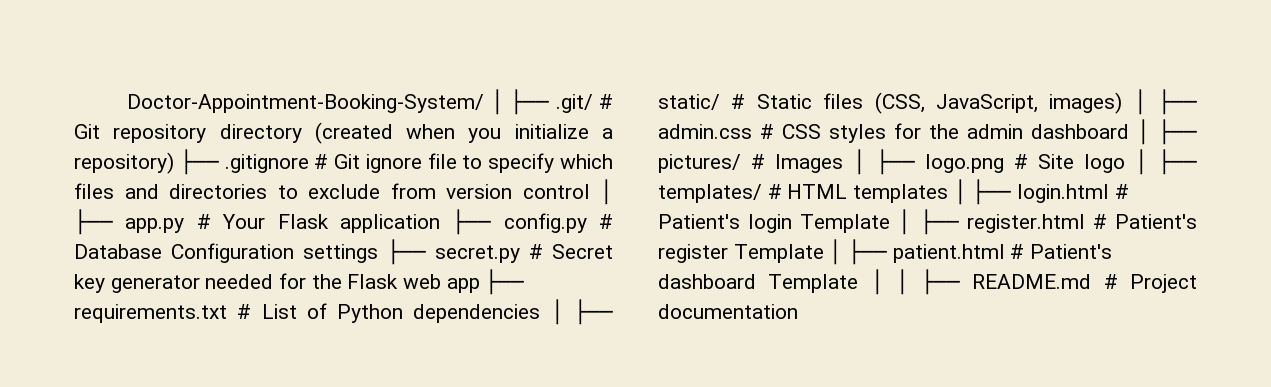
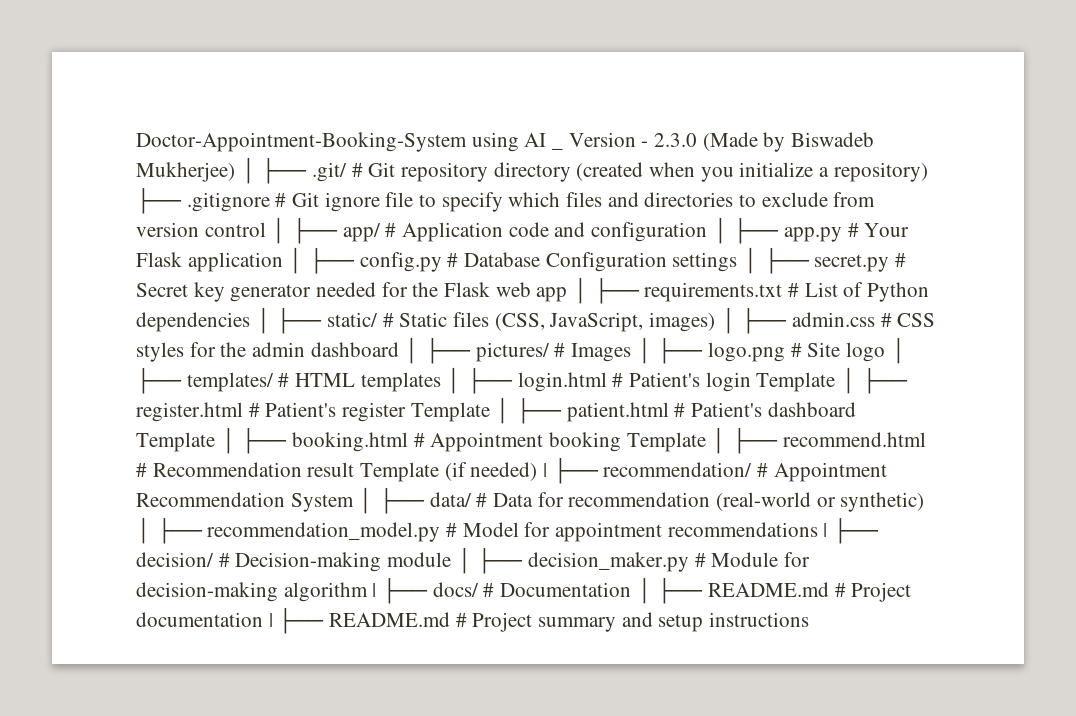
- Doctor-Appointment-Booking-System/ │ ├── .git/ # Git repository directory (created when you initialize a repository) ├── .gitignore # Git ignore file to specify which files and directories to exclude from version control │ ├── app.py # Your Flask application ├── config.py # Database Configuration settings ├── secret.py # Secret key generator needed for the Flask web app ├── requirements.txt # List of Python dependencies │ ├── static/ # Static files (CSS, JavaScript, images) │ ├── admin.css # CSS styles for the admin dashboard │ ├── pictures/ # Images │ ├── logo.png # Site logo │ ├── templates/ # HTML templates │ ├── login.html # Patient's login Template │ ├── register.html # Patient's register Template │ ├── patient.html # Patient's dashboard Template │ │ ├── README.md # Project documentation
+ Doctor-Appointment-Booking-System using AI _ Version - 2.3.0 (Made by Biswadeb Mukherjee) │ ├── .git/ # Git repository directory (created when you initialize a repository) ├── .gitignore # Git ignore file to specify which files and directories to exclude from version control │ ├── app/ # Application code and configuration │ ├── app.py # Your Flask application │ ├── config.py # Database Configuration settings │ ├── secret.py # Secret key generator needed for the Flask web app │ ├── requirements.txt # List of Python dependencies │ ├── static/ # Static files (CSS, JavaScript, images) │ ├── admin.css # CSS styles for the admin dashboard │ ├── pictures/ # Images │ ├── logo.png # Site logo │ ├── templates/ # HTML templates │ ├── login.html # Patient's login Template │ ├── register.html # Patient's register Template │ ├── patient.html # Patient's dashboard Template │ ├── booking.html # Appointment booking Template │ ├── recommend.html # Recommendation result Template (if needed) | ├── recommendation/ # Appointment Recommendation System │ ├── data/ # Data for recommendation (real-world or synthetic) │ ├── recommendation_model.py # Model for appointment recommendations | ├── decision/ # Decision-making module │ ├── decision_maker.py # Module for decision-making algorithm | ├── docs/ # Documentation │ ├── README.md # Project documentation | ├── README.md # Project summary and setup instructions

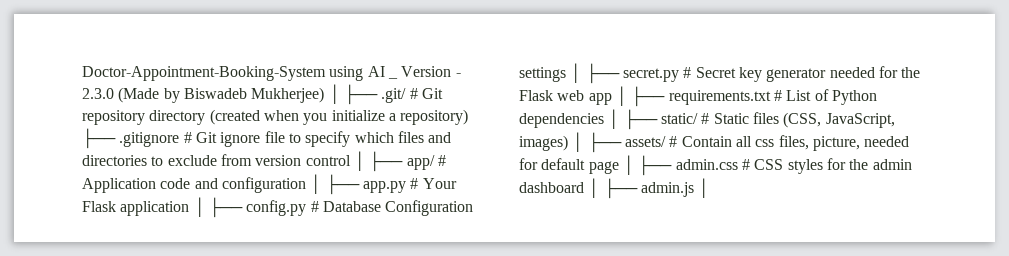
- Doctor-Appointment-Booking-System using AI _ Version - 2.3.0 (Made by Biswadeb Mukherjee) │ ├── .git/ # Git repository directory (created when you initialize a repository) ├── .gitignore # Git ignore file to specify which files and directories to exclude from version control │ ├── app/ # Application code and configuration │ ├── app.py # Your Flask application │ ├── config.py # Database Configuration settings │ ├── secret.py # Secret key generator needed for the Flask web app │ ├── requirements.txt # List of Python dependencies │ ├── static/ # Static files (CSS, JavaScript, images) │ ├── admin.css # CSS styles for the admin dashboard │ ├── pictures/ # Images │ ├── logo.png # Site logo │ ├── templates/ # HTML templates │ ├── login.html # Patient's login Template │ ├── register.html # Patient's register Template │ ├── patient.html # Patient's dashboard Template │ ├── booking.html # Appointment booking Template │ ├── recommend.html # Recommendation result Template (if needed) | ├── recommendation/ # Appointment Recommendation System │ ├── data/ # Data for recommendation (real-world or synthetic) │ ├── recommendation_model.py # Model for appointment recommendations | ├── decision/ # Decision-making module │ ├── decision_maker.py # Module for decision-making algorithm | ├── docs/ # Documentation │ ├── README.md # Project documentation | ├── README.md # Project summary and setup instructions
+ Doctor-Appointment-Booking-System using AI _ Version - 2.3.0 (Made by Biswadeb Mukherjee) │ ├── .git/ # Git repository directory (created when you initialize a repository) ├── .gitignore # Git ignore file to specify which files and directories to exclude from version control │ ├── app/ # Application code and configuration │ ├── app.py # Your Flask application │ ├── config.py # Database Configuration settings │ ├── secret.py # Secret key generator needed for the Flask web app │ ├── requirements.txt # List of Python dependencies │ ├── static/ # Static files (CSS, JavaScript, images) │ ├── assets/ # Contain all css files, picture, needed for default page │ ├── admin.css # CSS styles for the admin dashboard │ ├── admin.js │

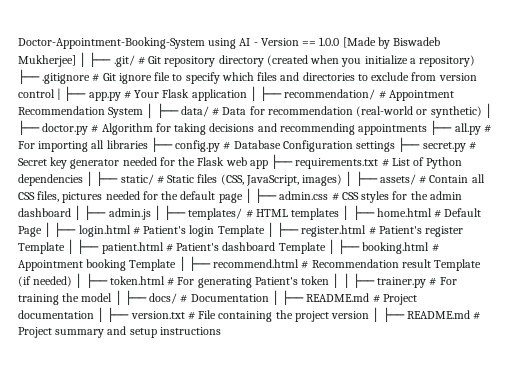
- Doctor-Appointment-Booking-System using AI _ Version - 2.3.0 (Made by Biswadeb Mukherjee) │ ├── .git/ # Git repository directory (created when you initialize a repository) ├── .gitignore # Git ignore file to specify which files and directories to exclude from version control │ ├── app/ # Application code and configuration │ ├── app.py # Your Flask application │ ├── config.py # Database Configuration settings │ ├── secret.py # Secret key generator needed for the Flask web app │ ├── requirements.txt # List of Python dependencies │ ├── static/ # Static files (CSS, JavaScript, images) │ ├── assets/ # Contain all css files, picture, needed for default page │ ├── admin.css # CSS styles for the admin dashboard │ ├── admin.js │
+ Doctor-Appointment-Booking-System using AI - Version == 1.0.0 [Made by Biswadeb Mukherjee] │ ├── .git/ # Git repository directory (created when you initialize a repository) ├── .gitignore # Git ignore file to specify which files and directories to exclude from version control | ├── app.py # Your Flask application │ ├── recommendation/ # Appointment Recommendation System │ ├── data/ # Data for recommendation (real-world or synthetic) │ ├── doctor.py # Algorithm for taking decisions and recommending appointments ├── all.py # For importing all libraries ├── config.py # Database Configuration settings ├── secret.py # Secret key generator needed for the Flask web app ├── requirements.txt # List of Python dependencies │ ├── static/ # Static files (CSS, JavaScript, images) │ ├── assets/ # Contain all CSS files, pictures needed for the default page │ ├── admin.css # CSS styles for the admin dashboard │ ├── admin.js │ ├── templates/ # HTML templates │ ├── home.html # Default Page │ ├── login.html # Patient's login Template │ ├── register.html # Patient's register Template │ ├── patient.html # Patient's dashboard Template │ ├── booking.html # Appointment booking Template │ ├── recommend.html # Recommendation result Template (if needed) │ ├── token.html # For generating Patient's token │ │ ├── trainer.py # For training the model │ ├── docs/ # Documentation │ ├── README.md # Project documentation │ ├── version.txt # File containing the project version │ ├── README.md # Project summary and setup instructions

